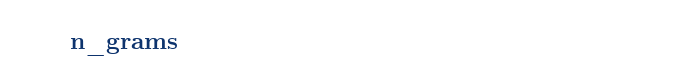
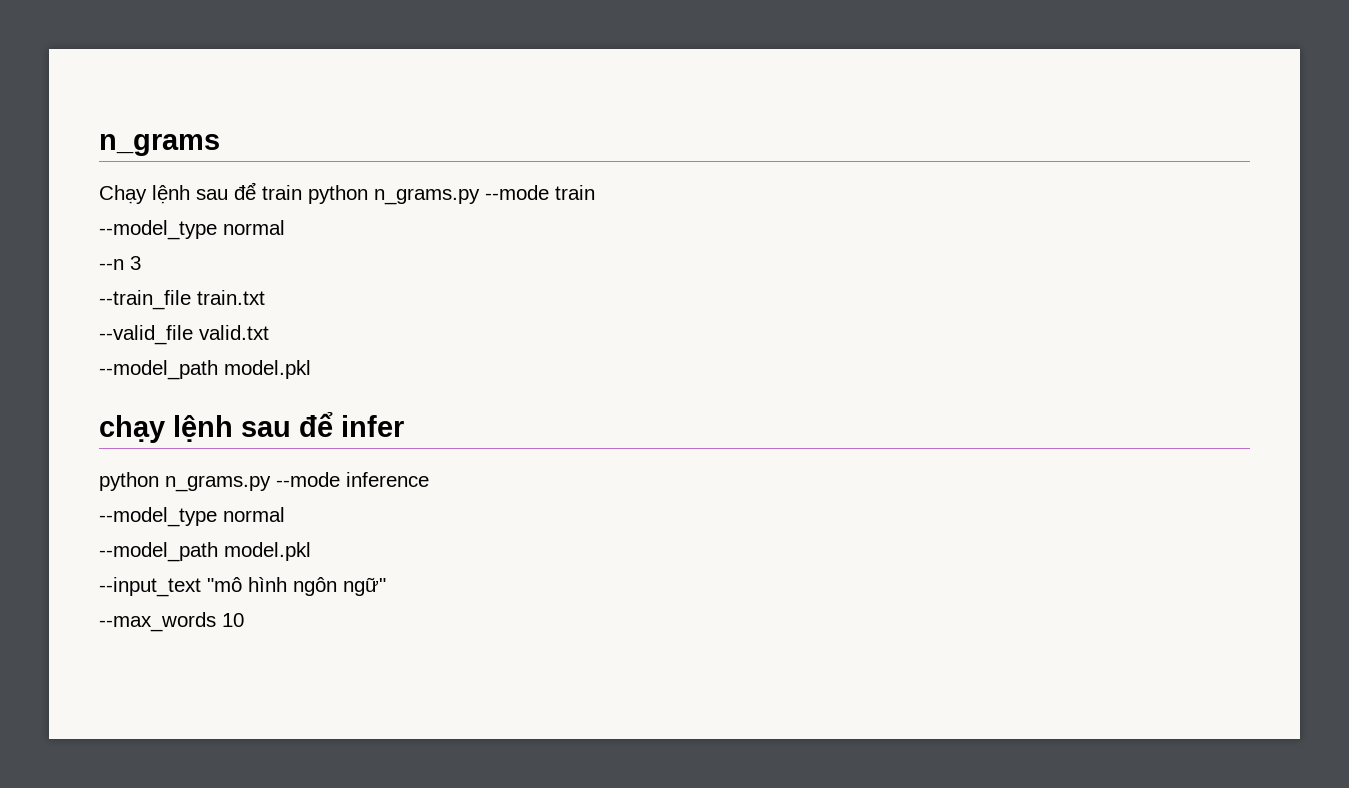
+ Chạy lệnh sau để train python n_grams.py --mode train
+ --model_type normal
+ --n 3
+ --train_file train.txt
+ --valid_file valid.txt
+ --model_path model.pkl
+ chạy lệnh sau để infer
+ python n_grams.py --mode inference
+ --model_type normal
+ --model_path model.pkl
+ --input_text "mô hình ngôn ngữ"
+ --max_words 10

